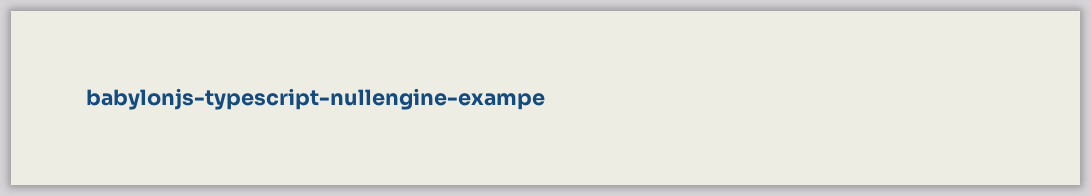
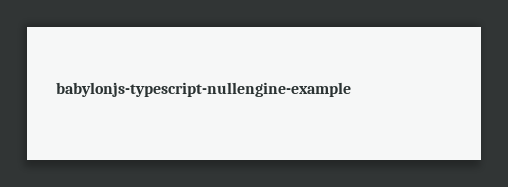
- babylonjs-typescript-nullengine-exampe
+ babylonjs-typescript-nullengine-example

